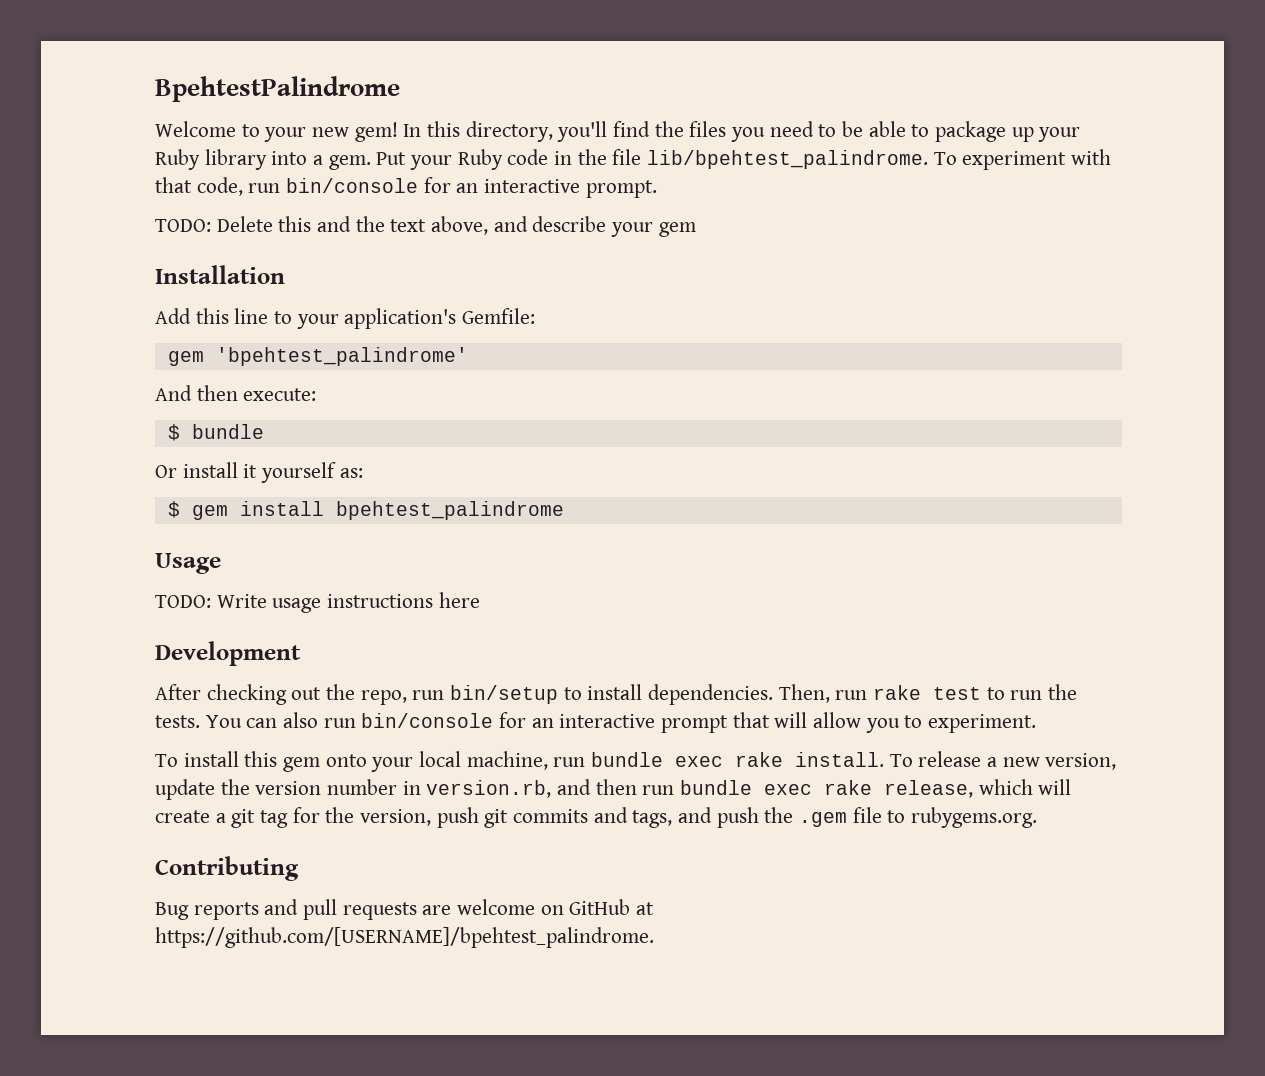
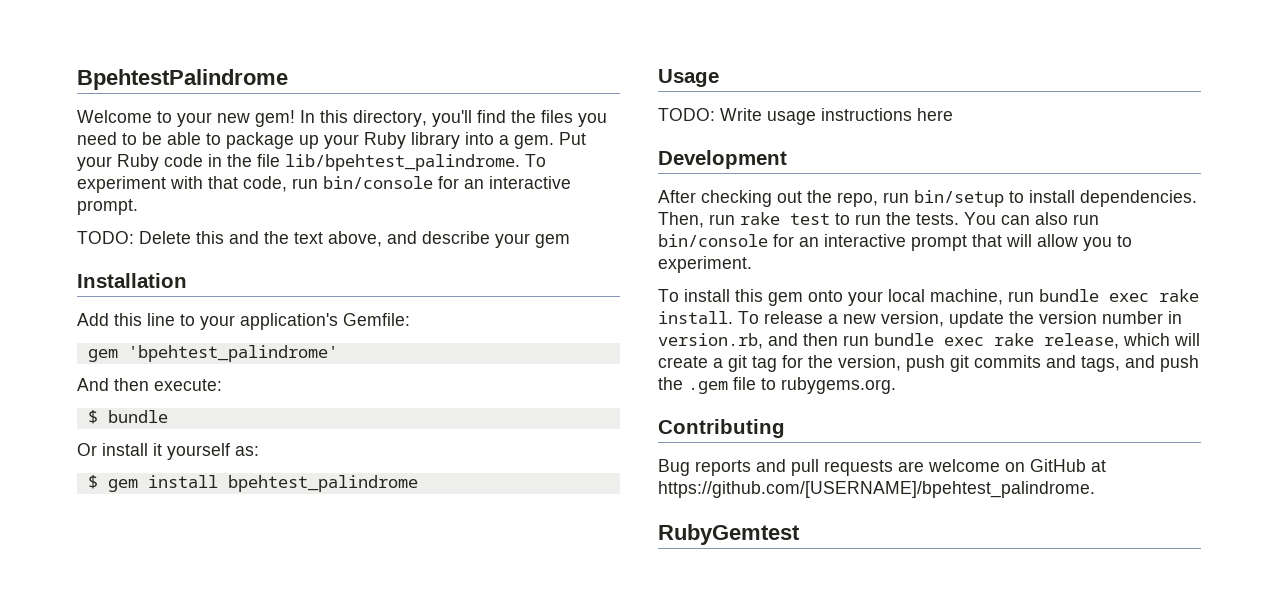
+ RubyGemtest

